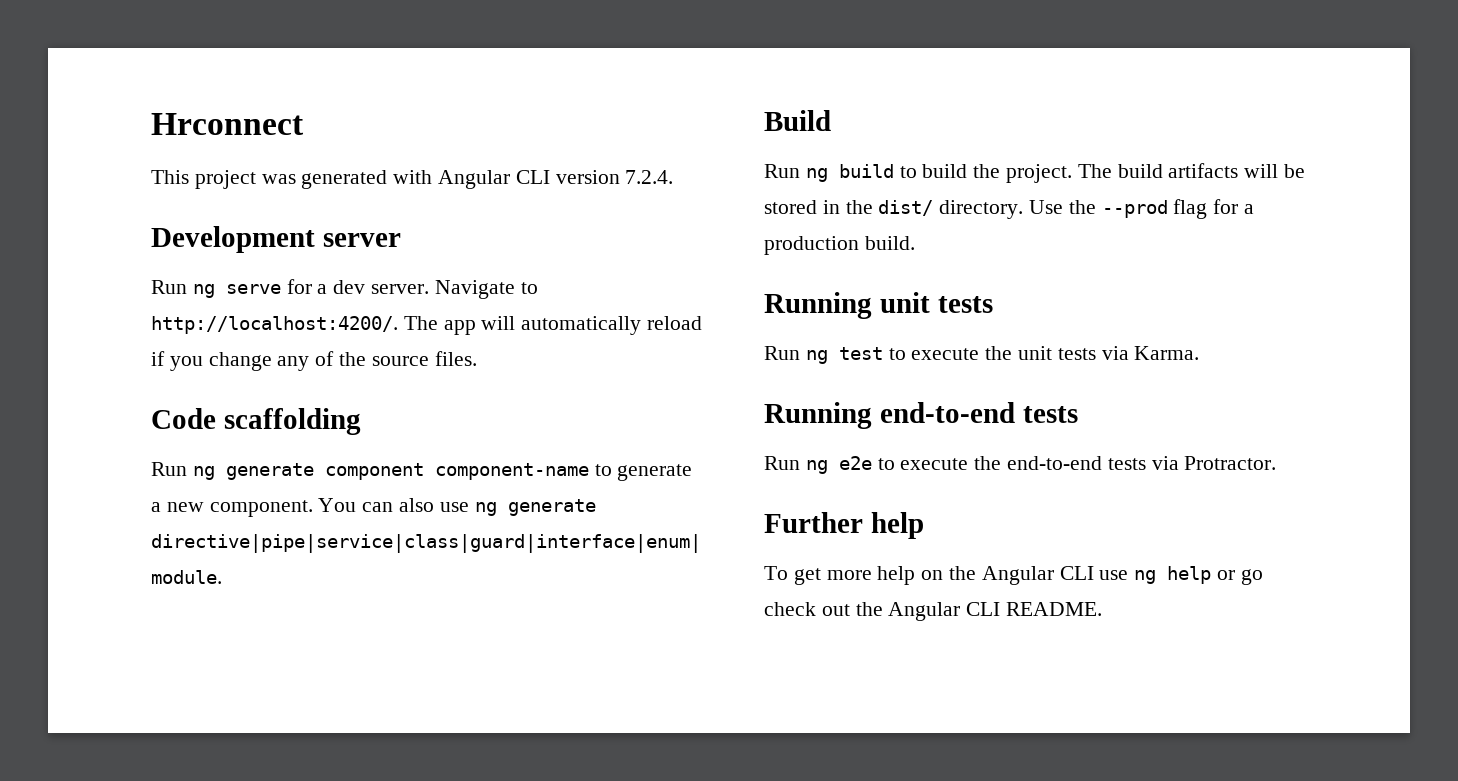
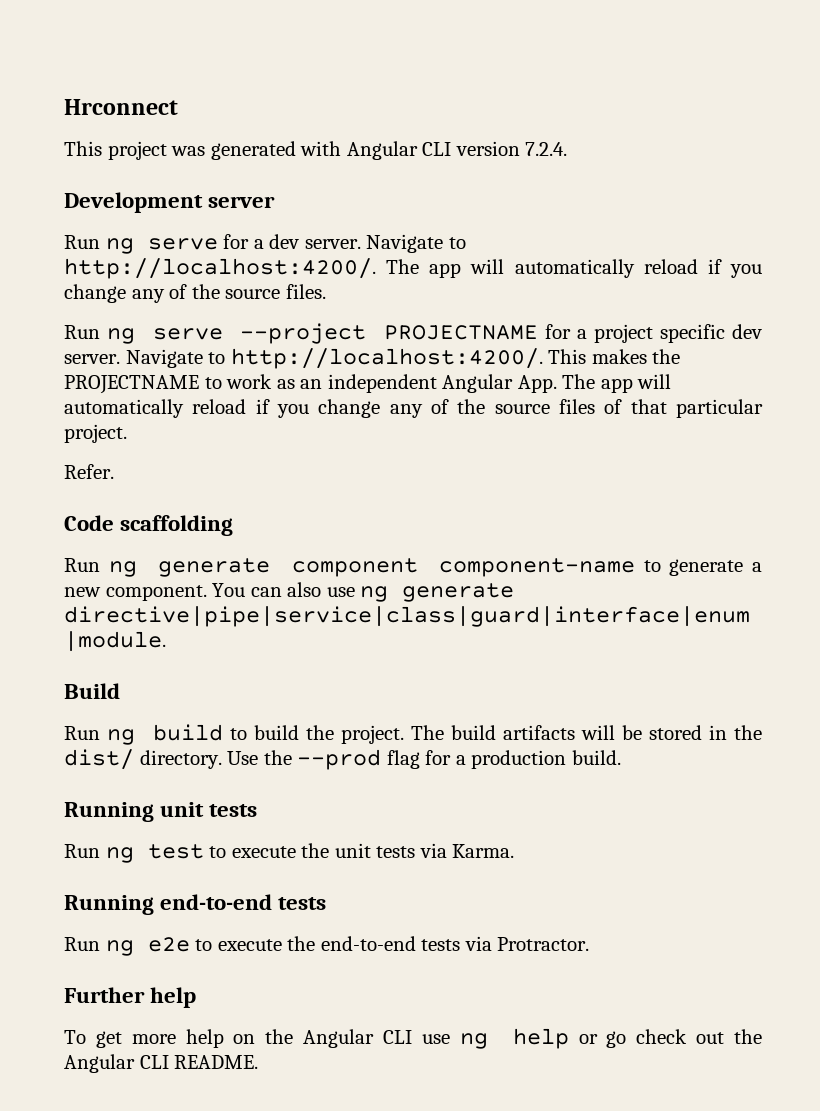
+ Run ng serve --project PROJECTNAME for a project specific dev server. Navigate to http://localhost:4200/. This makes the PROJECTNAME to work as an independent Angular App. The app will automatically reload if you change any of the source files of that particular project.
+ Refer.

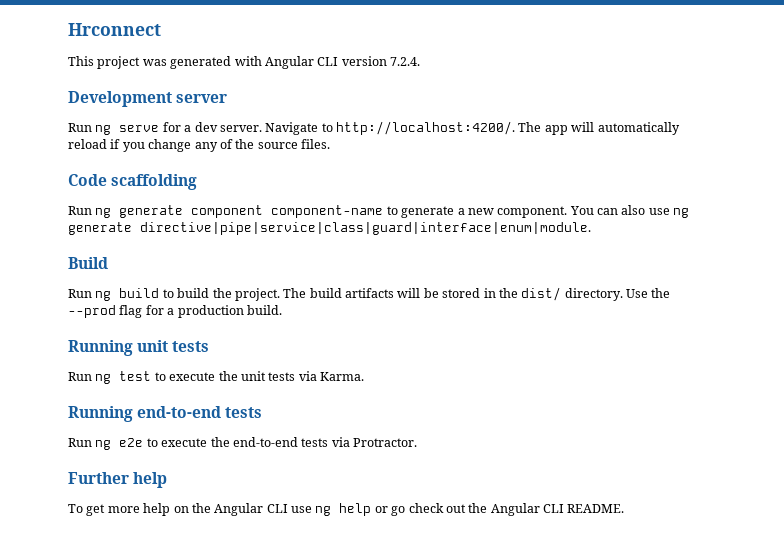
- Run ng serve --project PROJECTNAME for a project specific dev server. Navigate to http://localhost:4200/. This makes the PROJECTNAME to work as an independent Angular App. The app will automatically reload if you change any of the source files of that particular project.
- Refer.

